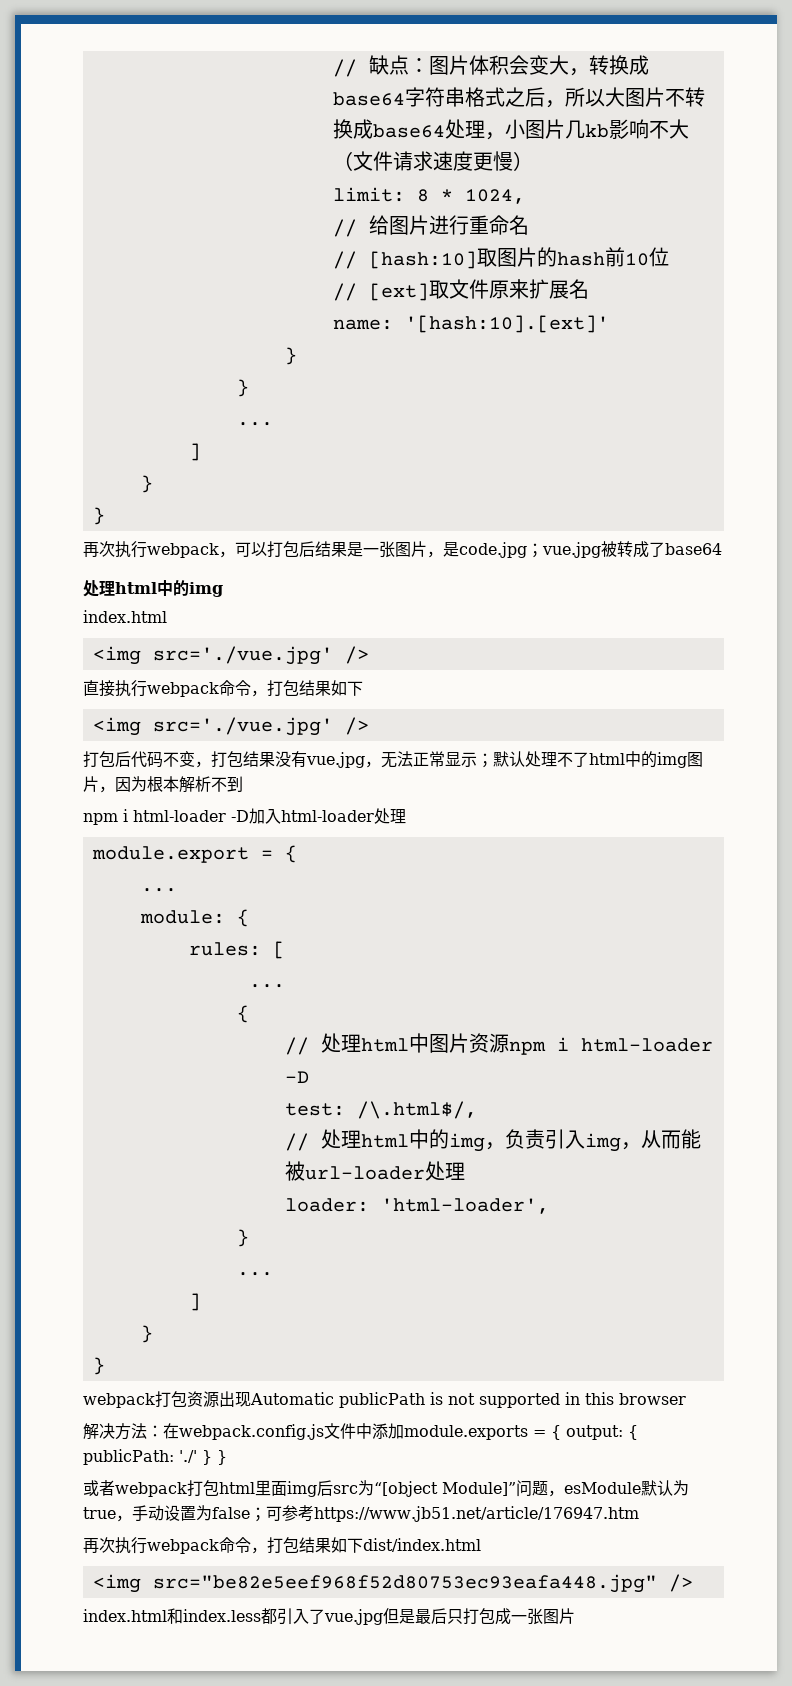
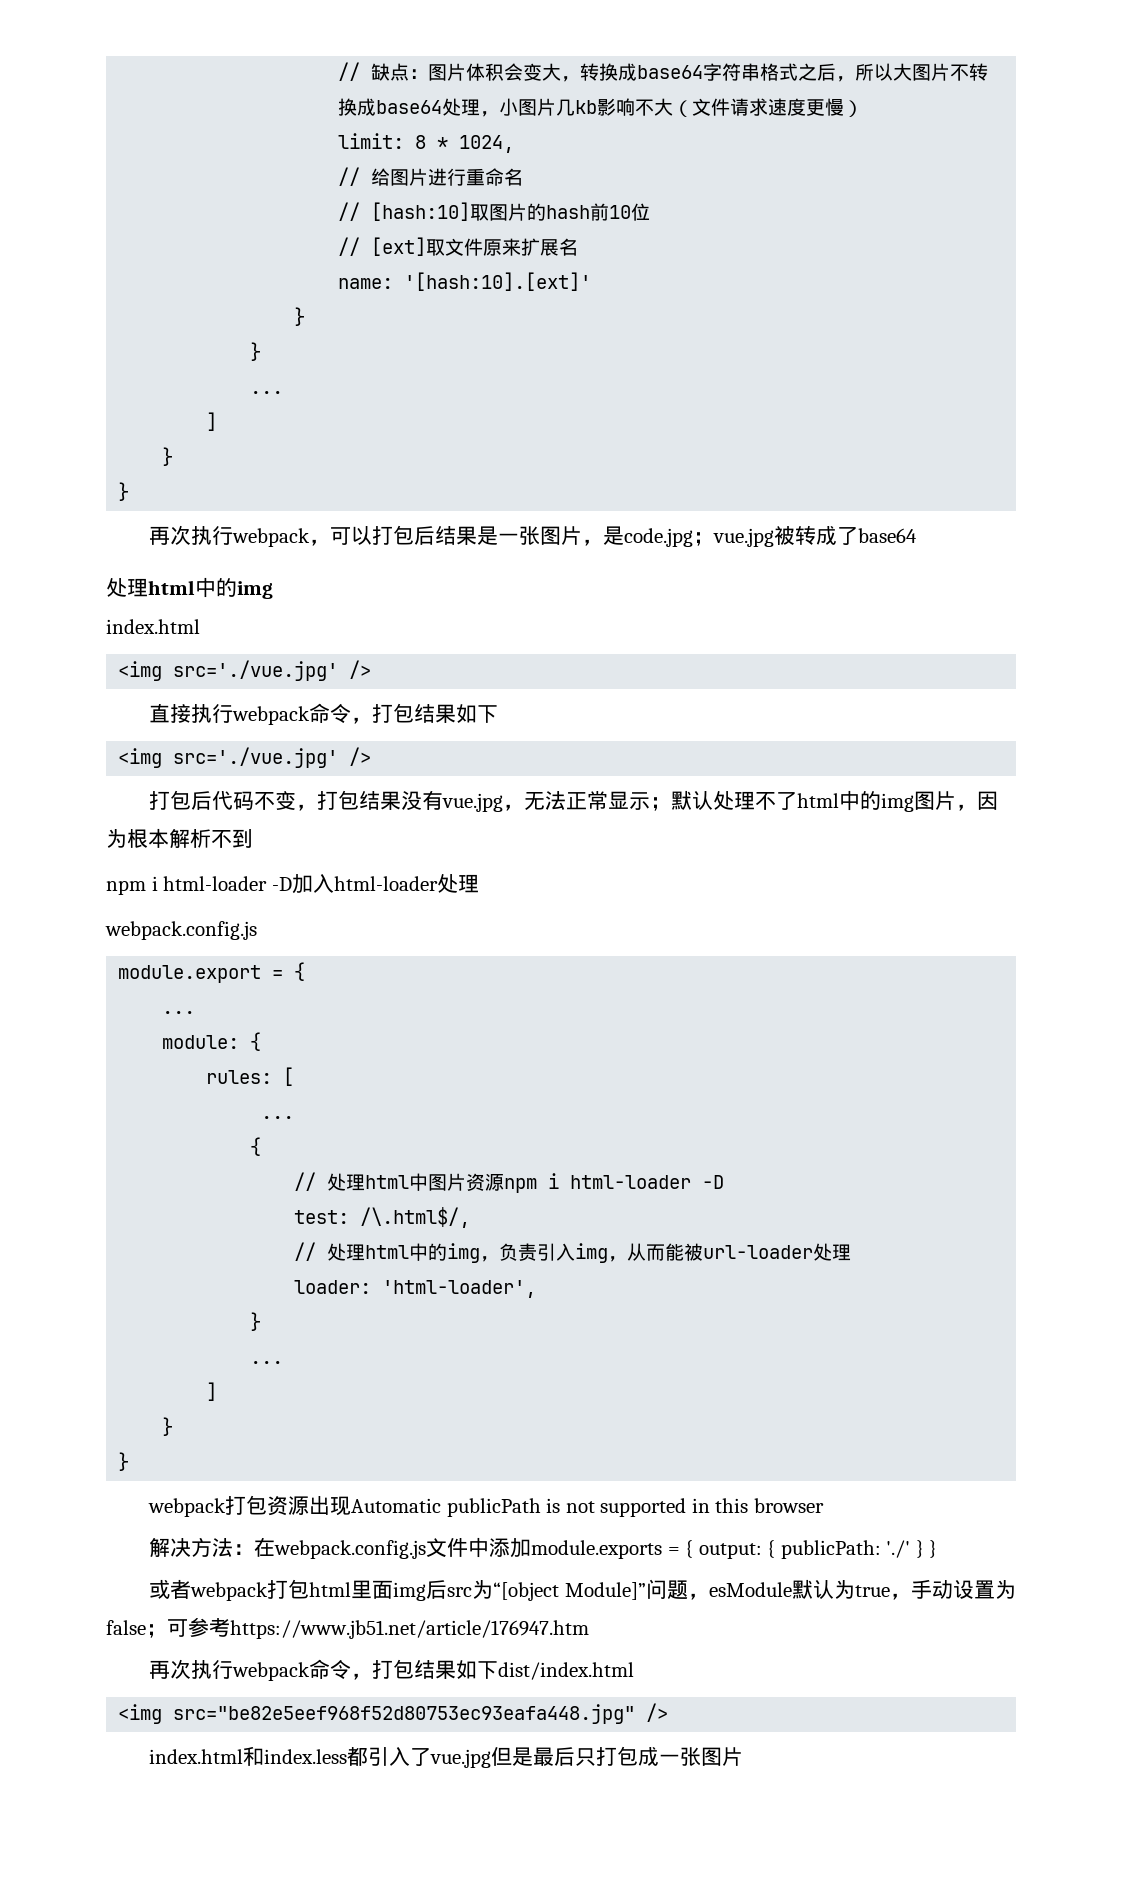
  npm i html-loader -D加入html-loader处理
+ webpack.config.js

